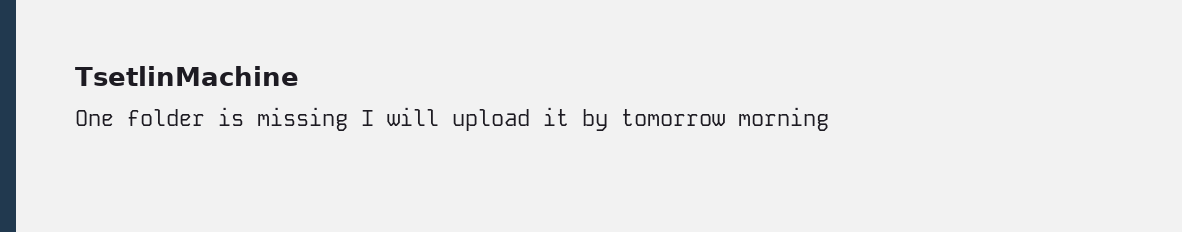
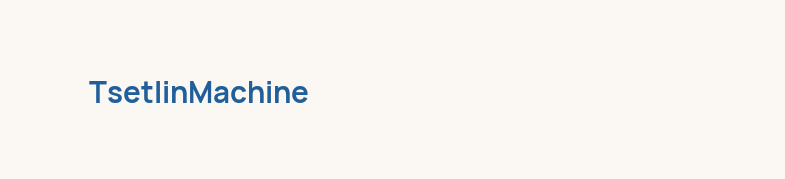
- One folder is missing I will upload it by tomorrow morning

